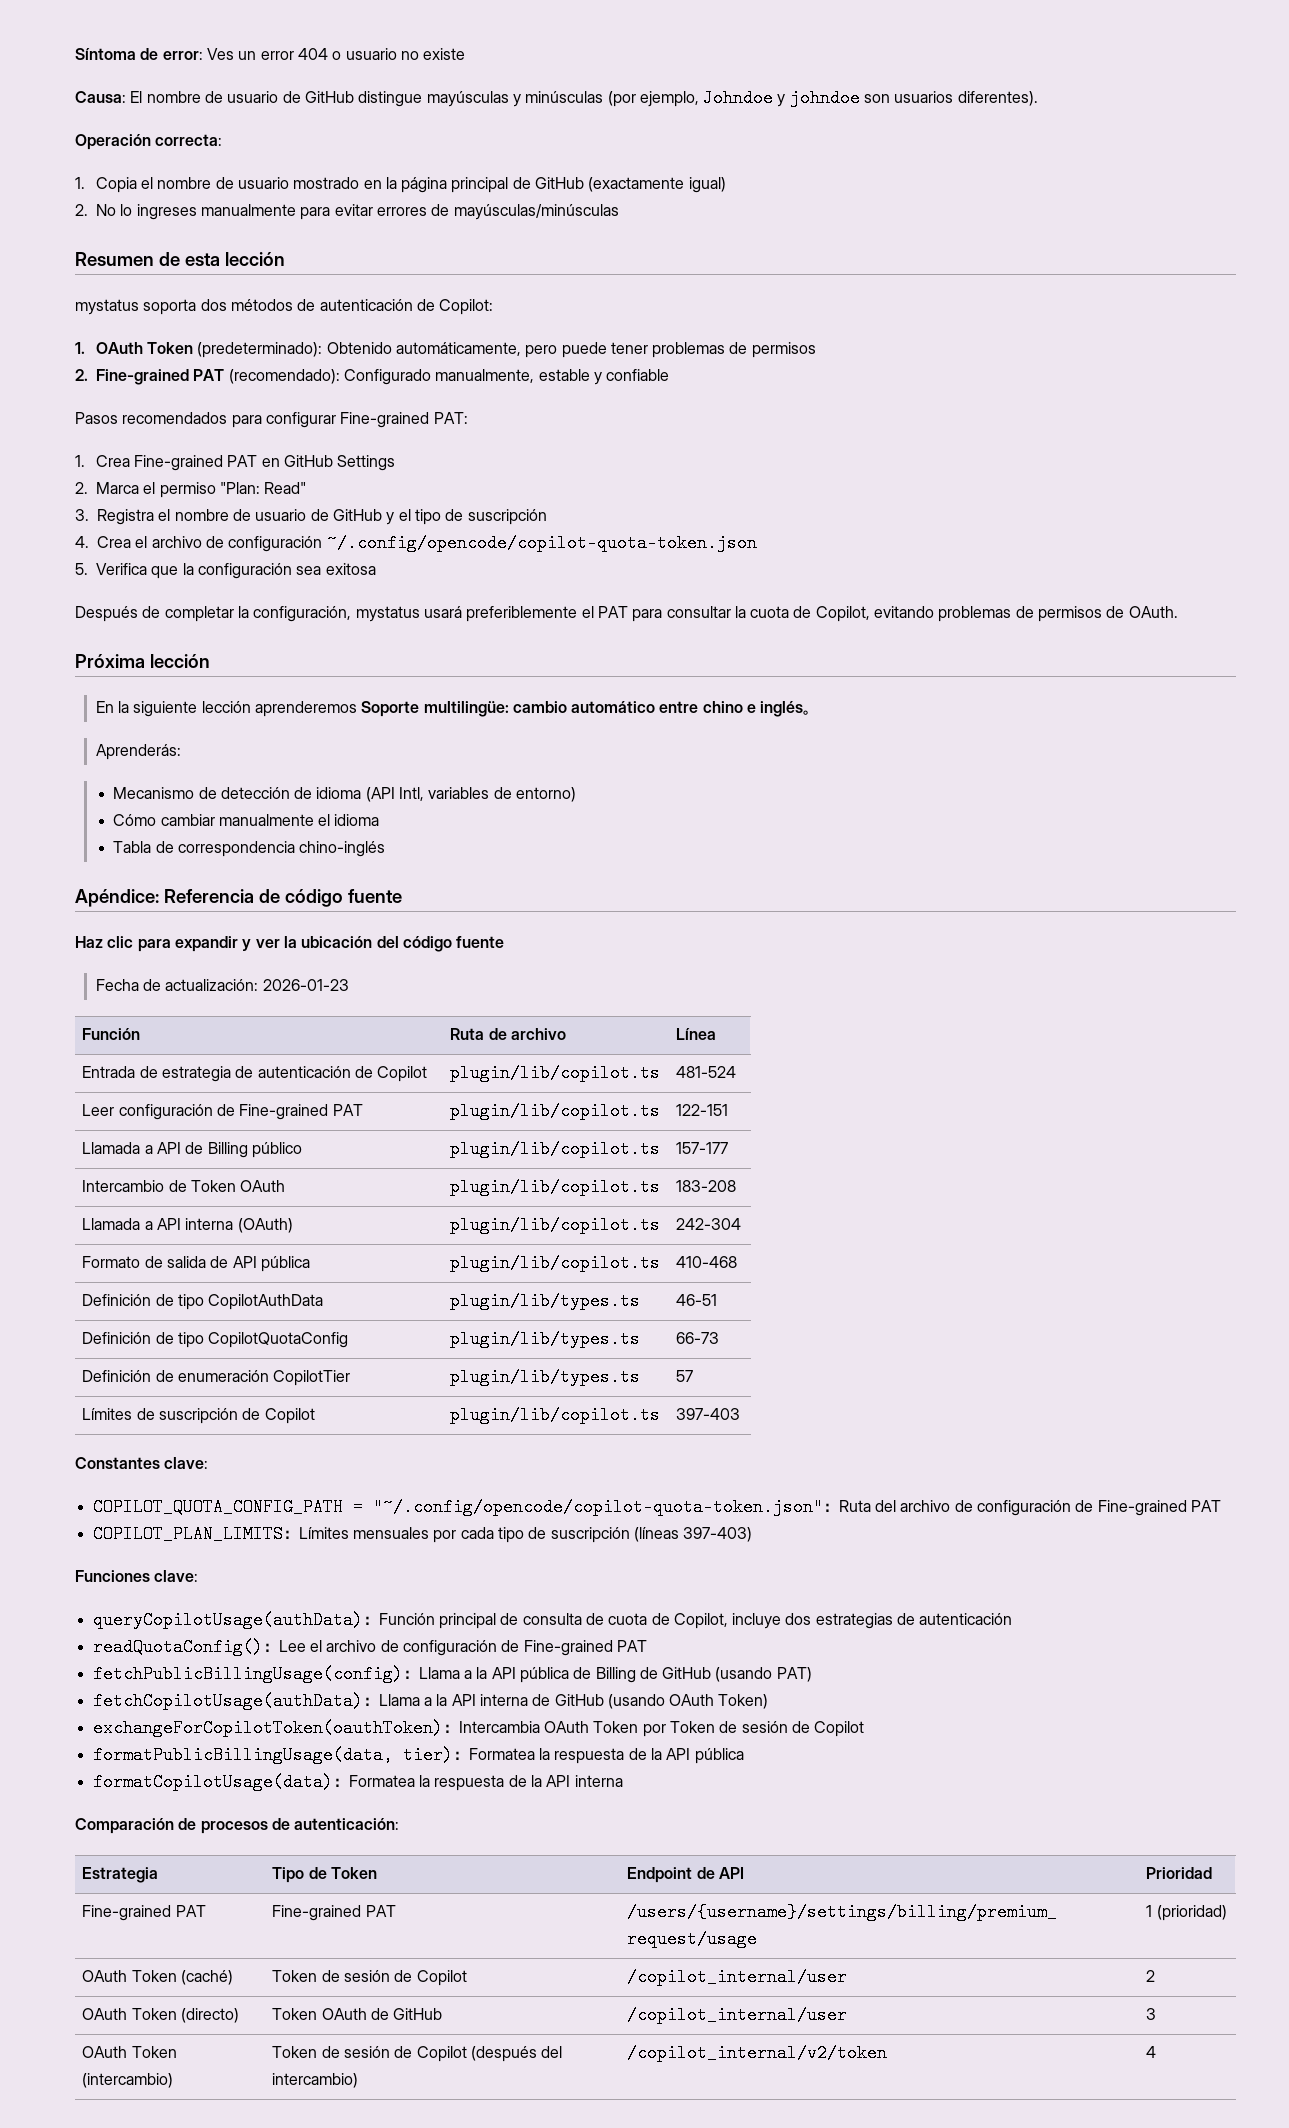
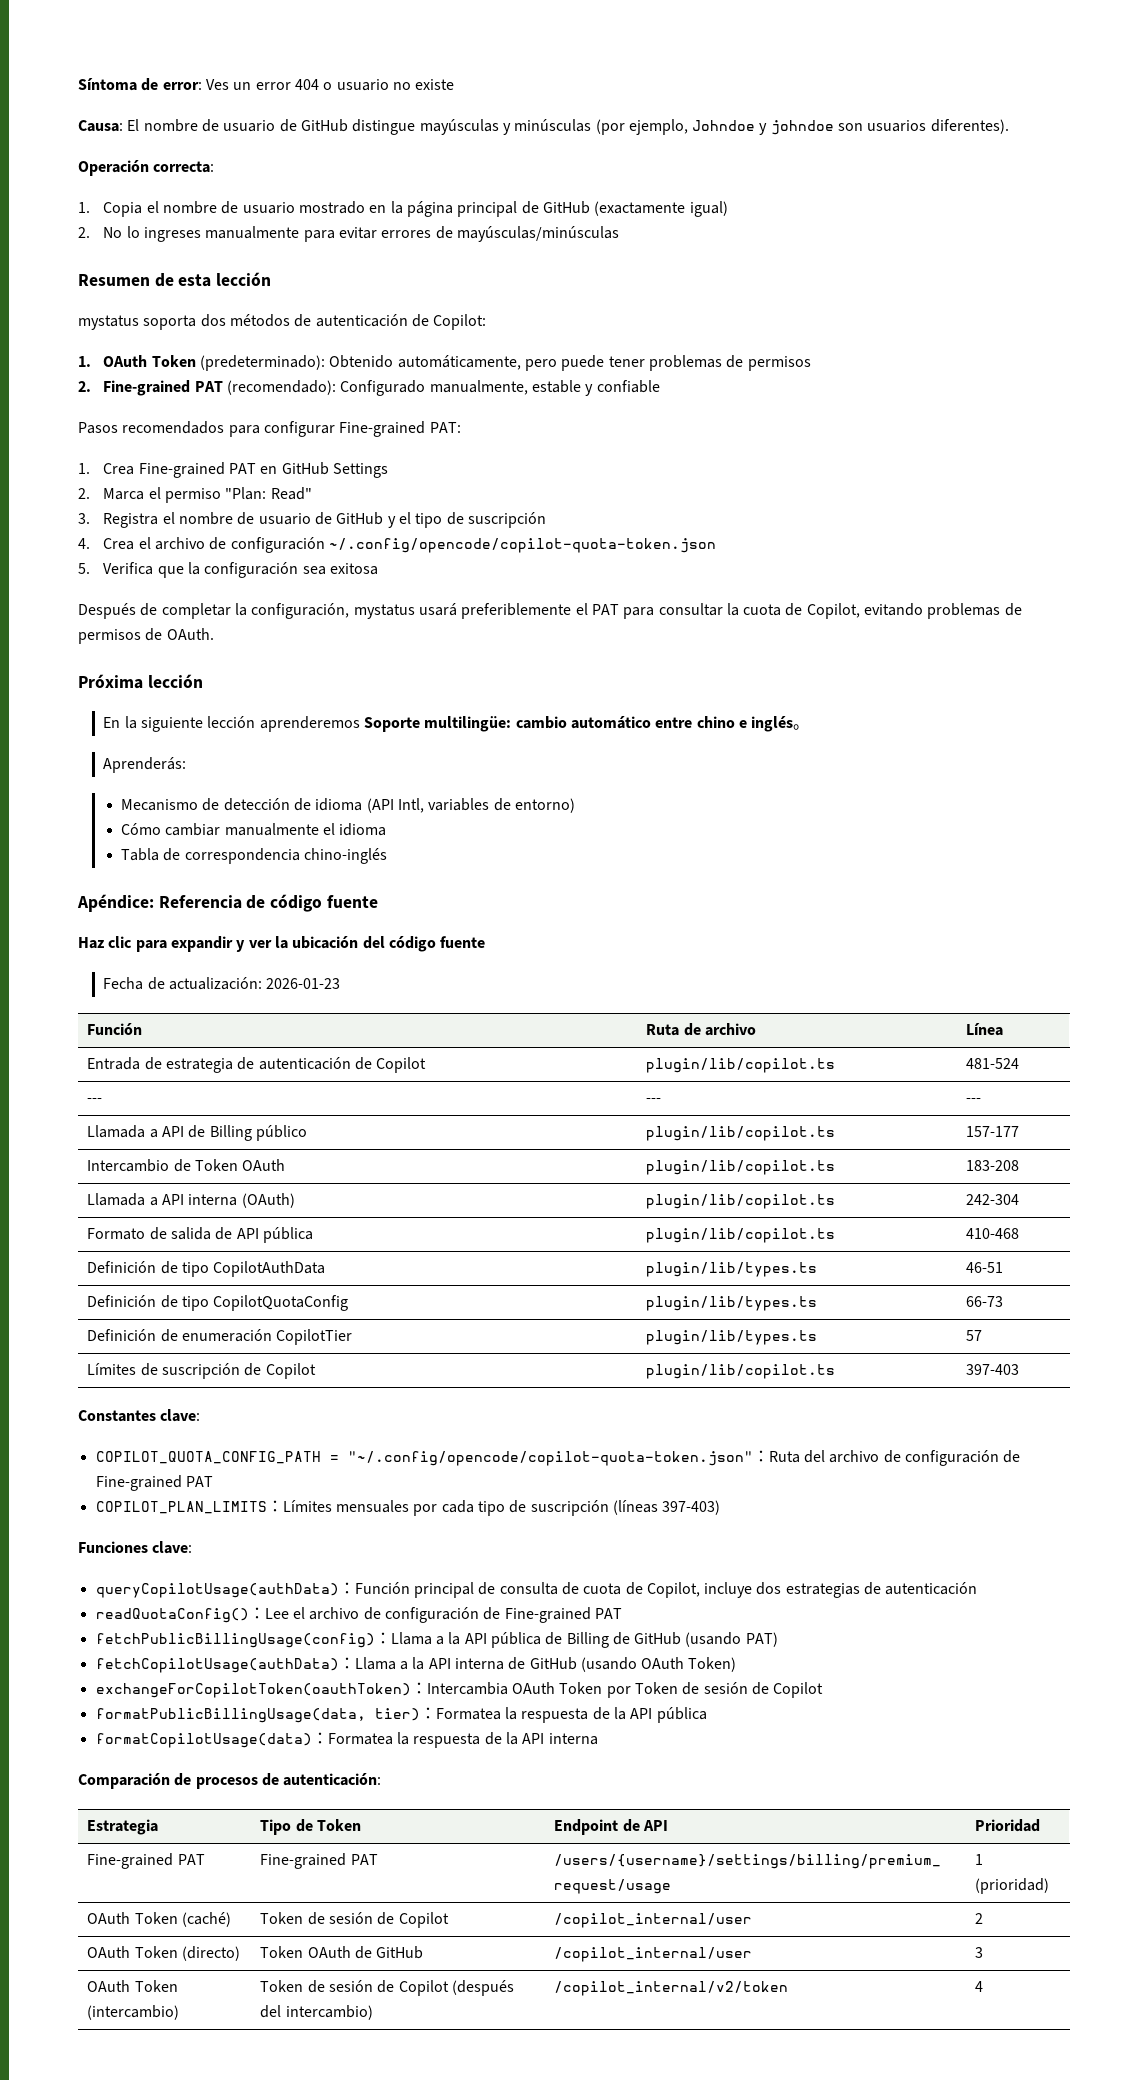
- Leer configuración de Fine-grained PAT | plugin/lib/copilot.ts | 122-151
+ --- | --- | ---

